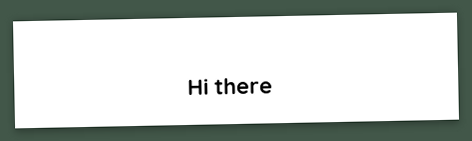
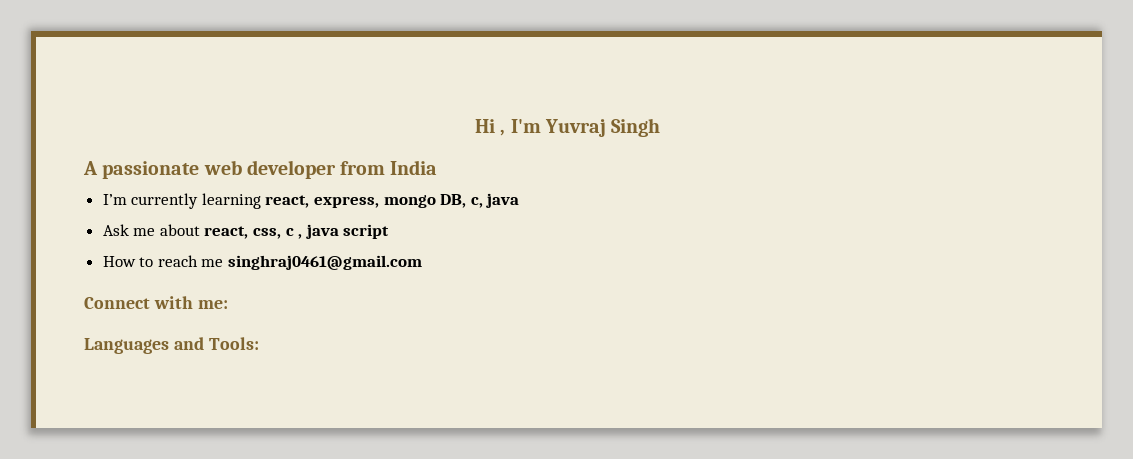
- Hi there
+ Hi , I'm Yuvraj Singh
+ A passionate web developer from India
+ I’m currently learning react, express, mongo DB, c, java
+ Ask me about react, css, c , java script
+ How to reach me singhraj0461@gmail.com
+ Connect with me:
+ Languages and Tools:

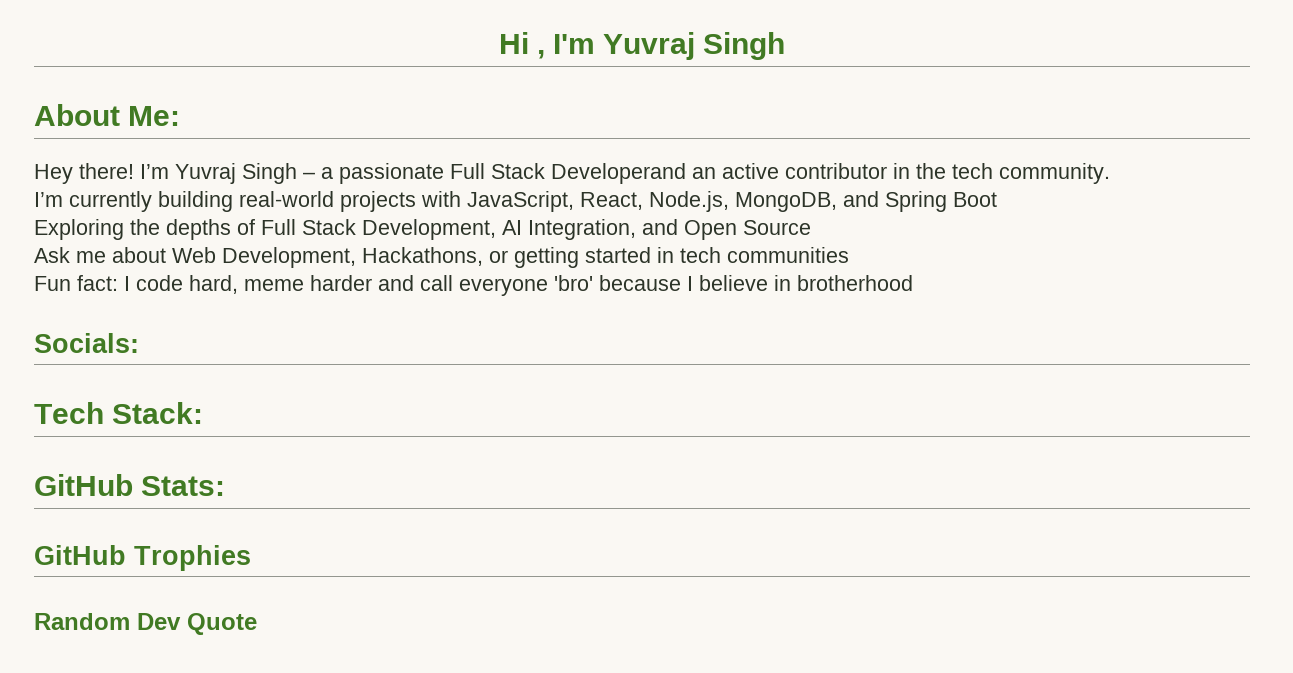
- A passionate web developer from India
- I’m currently learning react, express, mongo DB, c, java
- Ask me about react, css, c , java script
- How to reach me singhraj0461@gmail.com
- Connect with me:
- Languages and Tools:
+ About Me:
+ Hey there! I’m Yuvraj Singh – a passionate Full Stack Developerand an active contributor in the tech community.
+ I’m currently building real-world projects with JavaScript, React, Node.js, MongoDB, and Spring Boot
+ Exploring the depths of Full Stack Development, AI Integration, and Open Source
+ Ask me about Web Development, Hackathons, or getting started in tech communities
+ Fun fact: I code hard, meme harder and call everyone 'bro' because I believe in brotherhood
+ Socials:
+ Tech Stack:
+ GitHub Stats:
+ GitHub Trophies
+ Random Dev Quote

